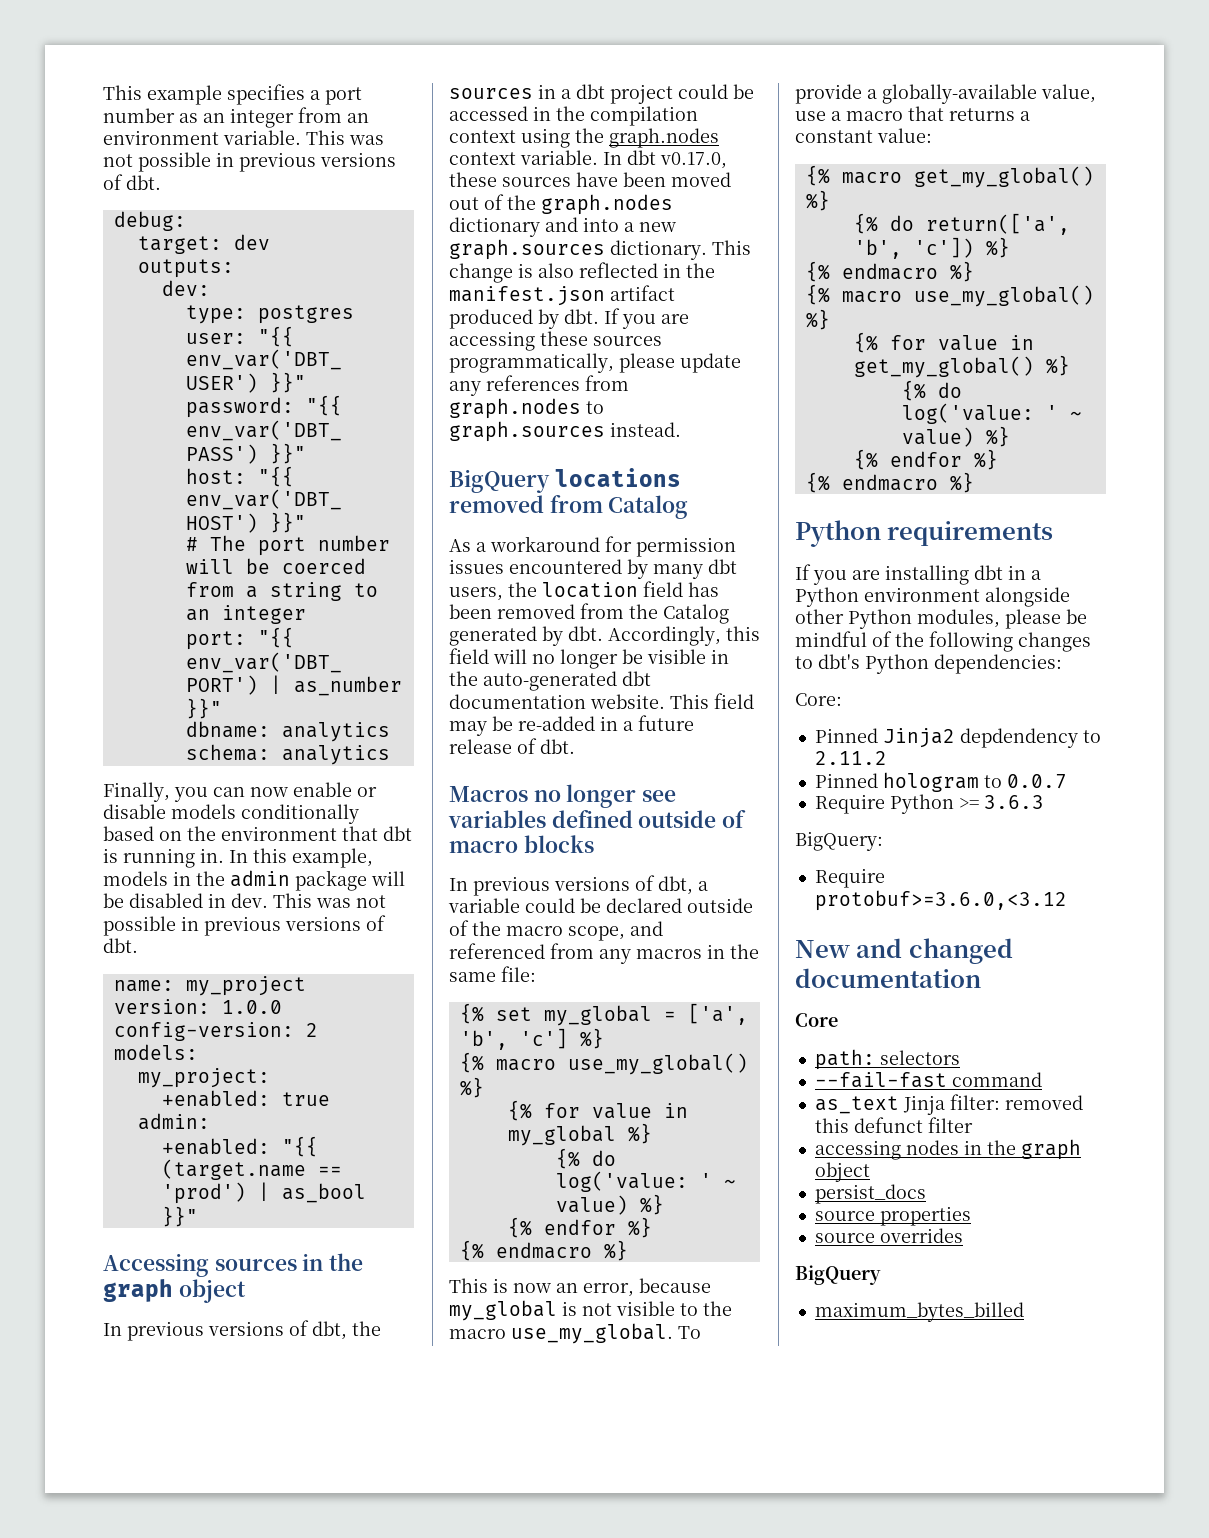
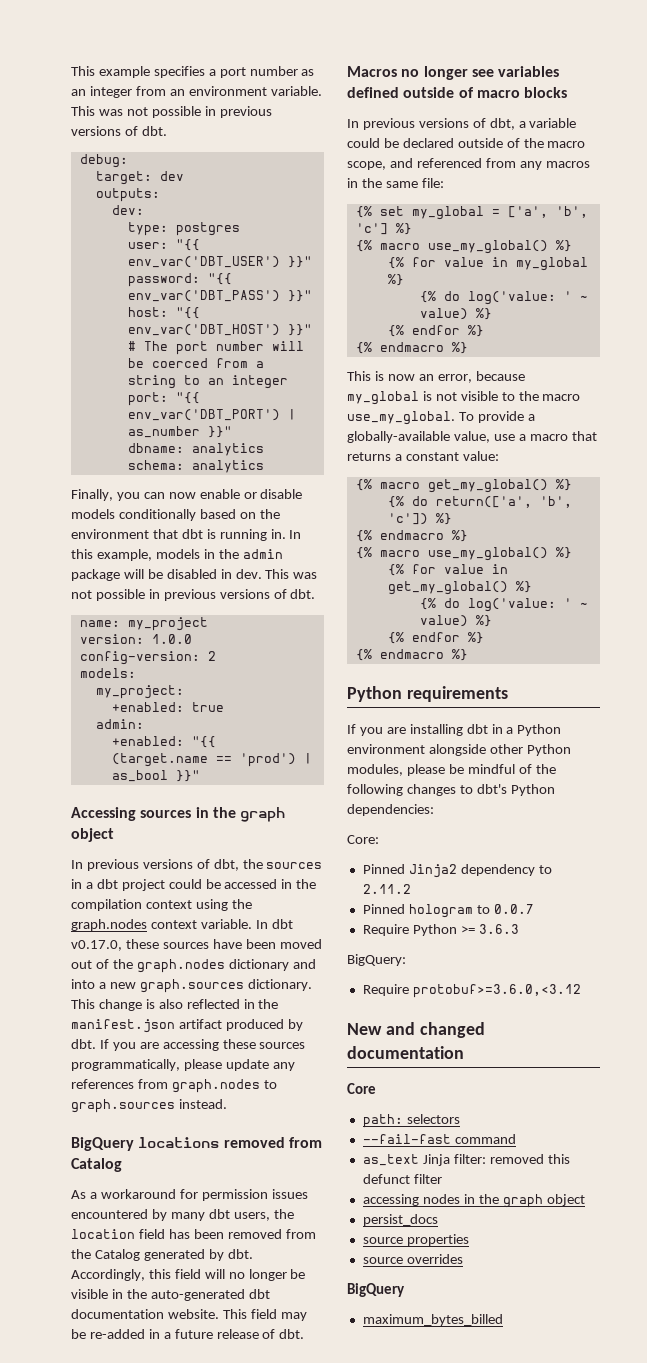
- Pinned Jinja2 depdendency to 2.11.2
+ Pinned Jinja2 dependency to 2.11.2

